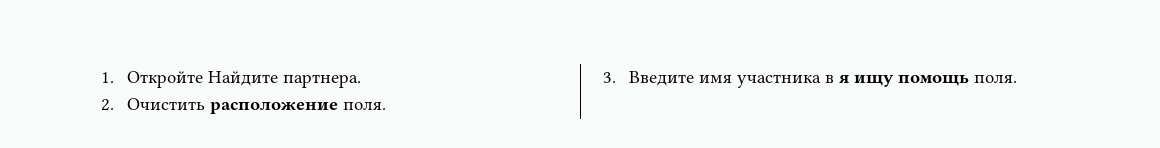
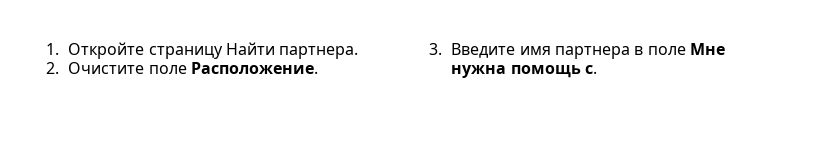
- 1. Откройте Найдите партнера.
+ 1. Откройте страницу Найти партнера.
- 2. Очистить расположение поля.
+ 2. Очистите поле Расположение.
- 3. Введите имя участника в я ищу помощь поля.
+ 3. Введите имя партнера в поле Мне нужна помощь с.

